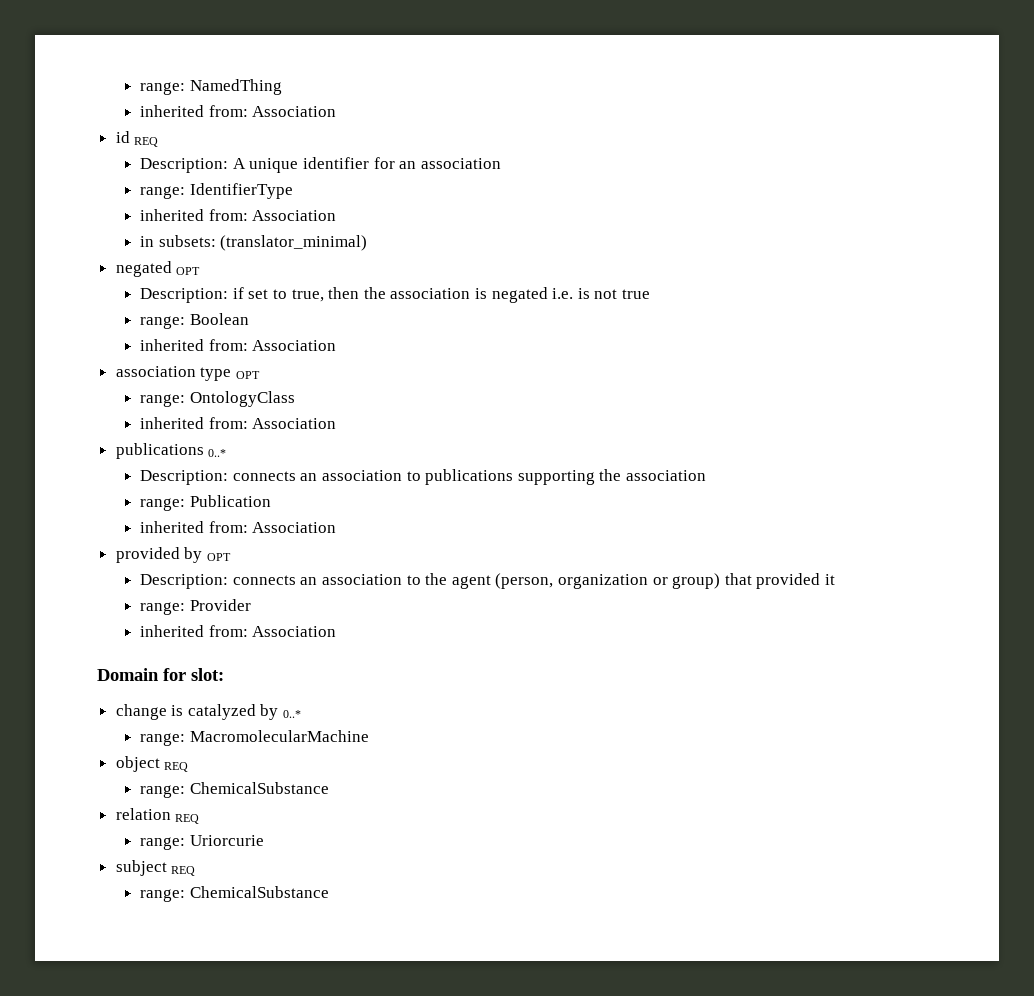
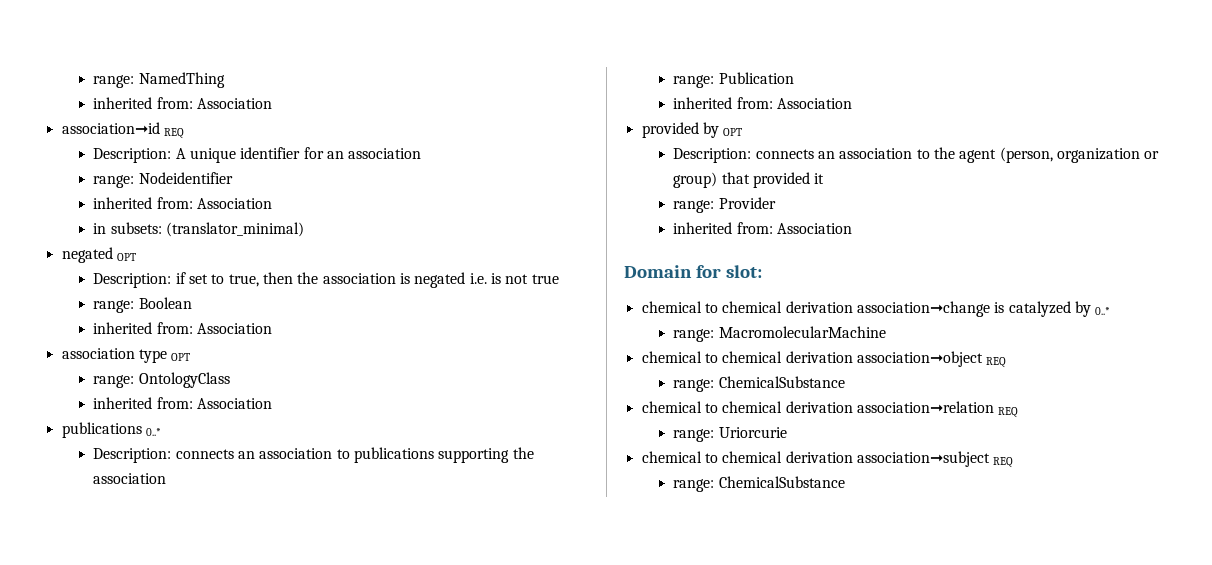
- id REQ
+ association➞id REQ
- range: IdentifierType
+ range: Nodeidentifier
- change is catalyzed by 0..*
+ chemical to chemical derivation association➞change is catalyzed by 0..*
- object REQ
+ chemical to chemical derivation association➞object REQ
  range: ChemicalSubstance
- relation REQ
+ chemical to chemical derivation association➞relation REQ
  range: Uriorcurie
- subject REQ
+ chemical to chemical derivation association➞subject REQ

